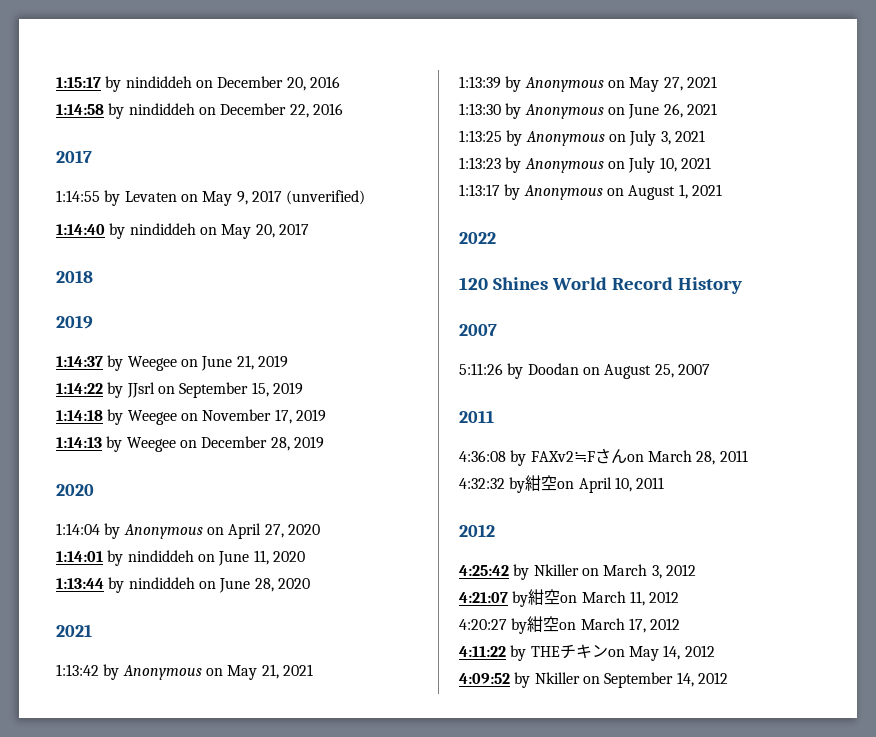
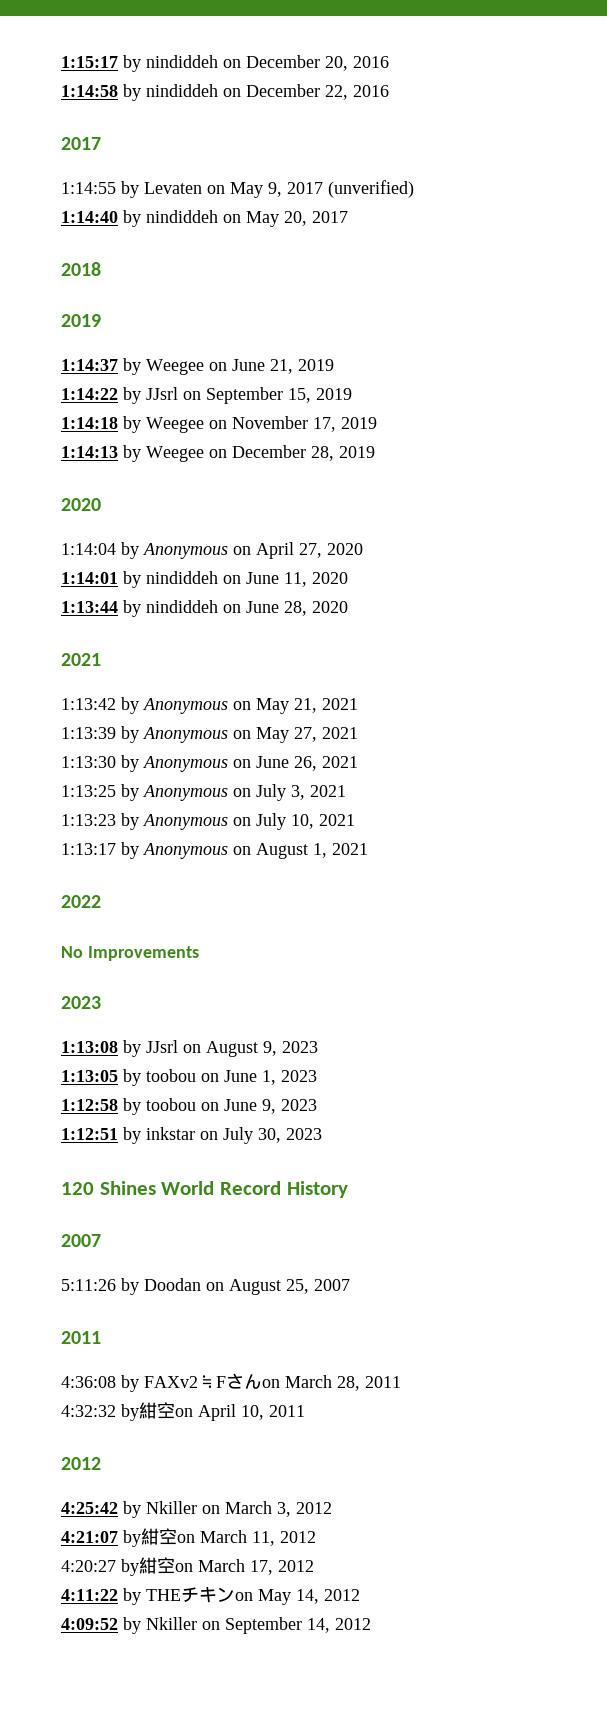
+ No Improvements
+ 2023
+ 1:13:08 by JJsrl on August 9, 2023
+ 1:13:05 by toobou on June 1, 2023
+ 1:12:58 by toobou on June 9, 2023
+ 1:12:51 by inkstar on July 30, 2023

